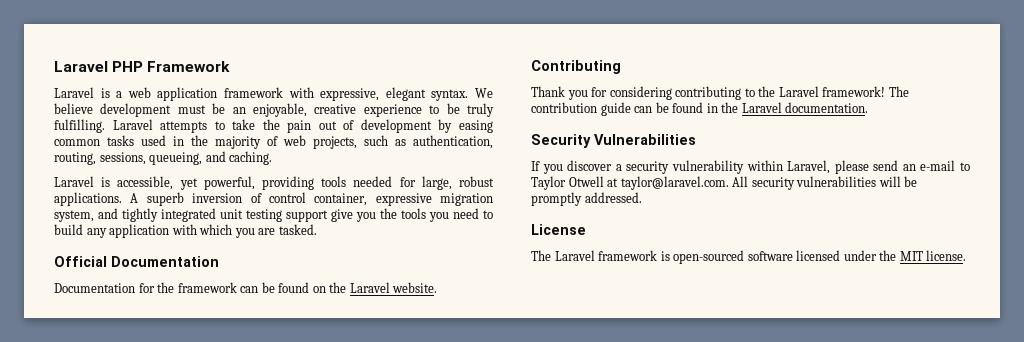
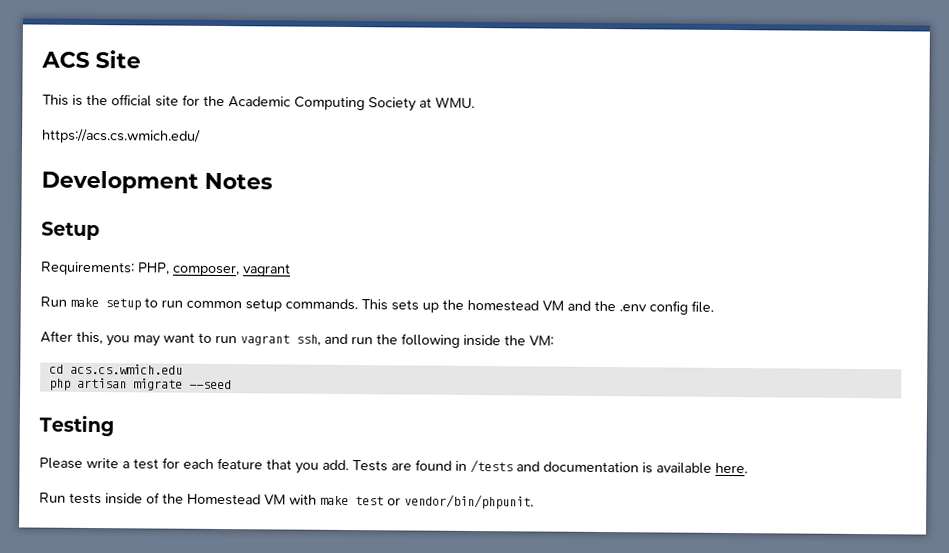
- Laravel PHP Framework
- Laravel is a web application framework with expressive, elegant syntax. We believe development must be an enjoyable, creative experience to be truly fulfilling. Laravel attempts to take the pain out of development by easing common tasks used in the majority of web projects, such as authentication, routing, sessions, queueing, and caching.
- Laravel is accessible, yet powerful, providing tools needed for large, robust applications. A superb inversion of control container, expressive migration system, and tightly integrated unit testing support give you the tools you need to build any application with which you are tasked.
- Official Documentation
- Documentation for the framework can be found on the Laravel website.
- Contributing
- Thank you for considering contributing to the Laravel framework! The contribution guide can be found in the Laravel documentation.
- Security Vulnerabilities
- If you discover a security vulnerability within Laravel, please send an e-mail to Taylor Otwell at taylor@laravel.com. All security vulnerabilities will be promptly addressed.
- License
- The Laravel framework is open-sourced software licensed under the MIT license.
+ ACS Site
+ This is the official site for the Academic Computing Society at WMU.
+ https://acs.cs.wmich.edu/
+ Development Notes
+ Setup
+ Requirements: PHP, composer, vagrant
+ Run make setup to run common setup commands. This sets up the homestead VM and the .env config file.
+ After this, you may want to run vagrant ssh, and run the following inside the VM:
+ cd acs.cs.wmich.edu
+ php artisan migrate --seed
+ Testing
+ Please write a test for each feature that you add. Tests are found in /tests and documentation is available here.
+ Run tests inside of the Homestead VM with make test or vendor/bin/phpunit.

